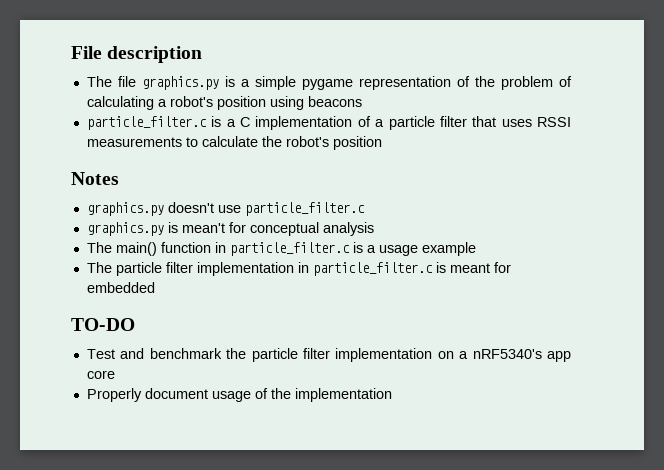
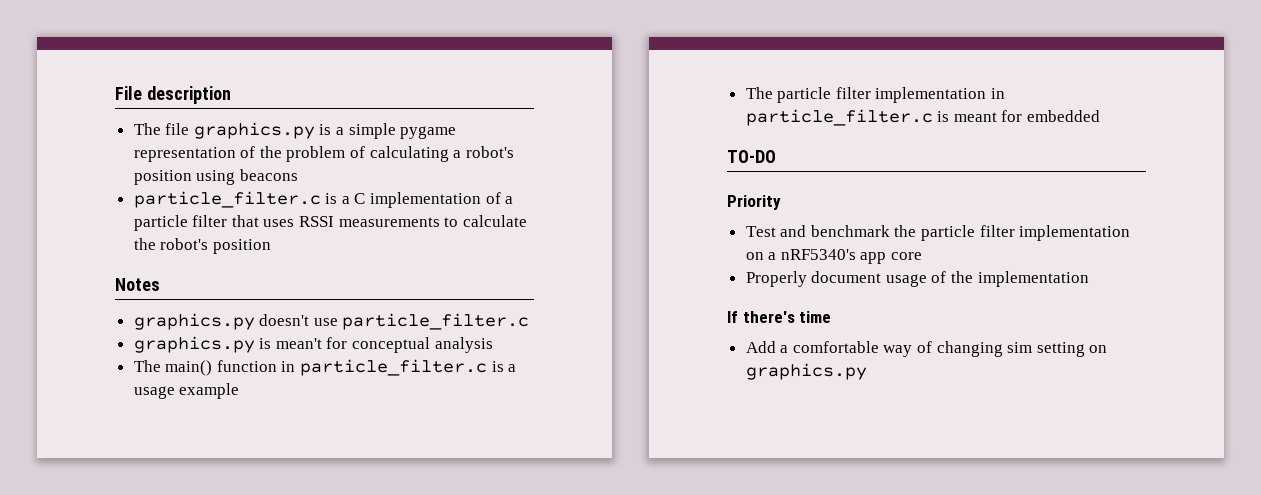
+ Priority
+ If there's time
+ Add a comfortable way of changing sim setting on graphics.py

